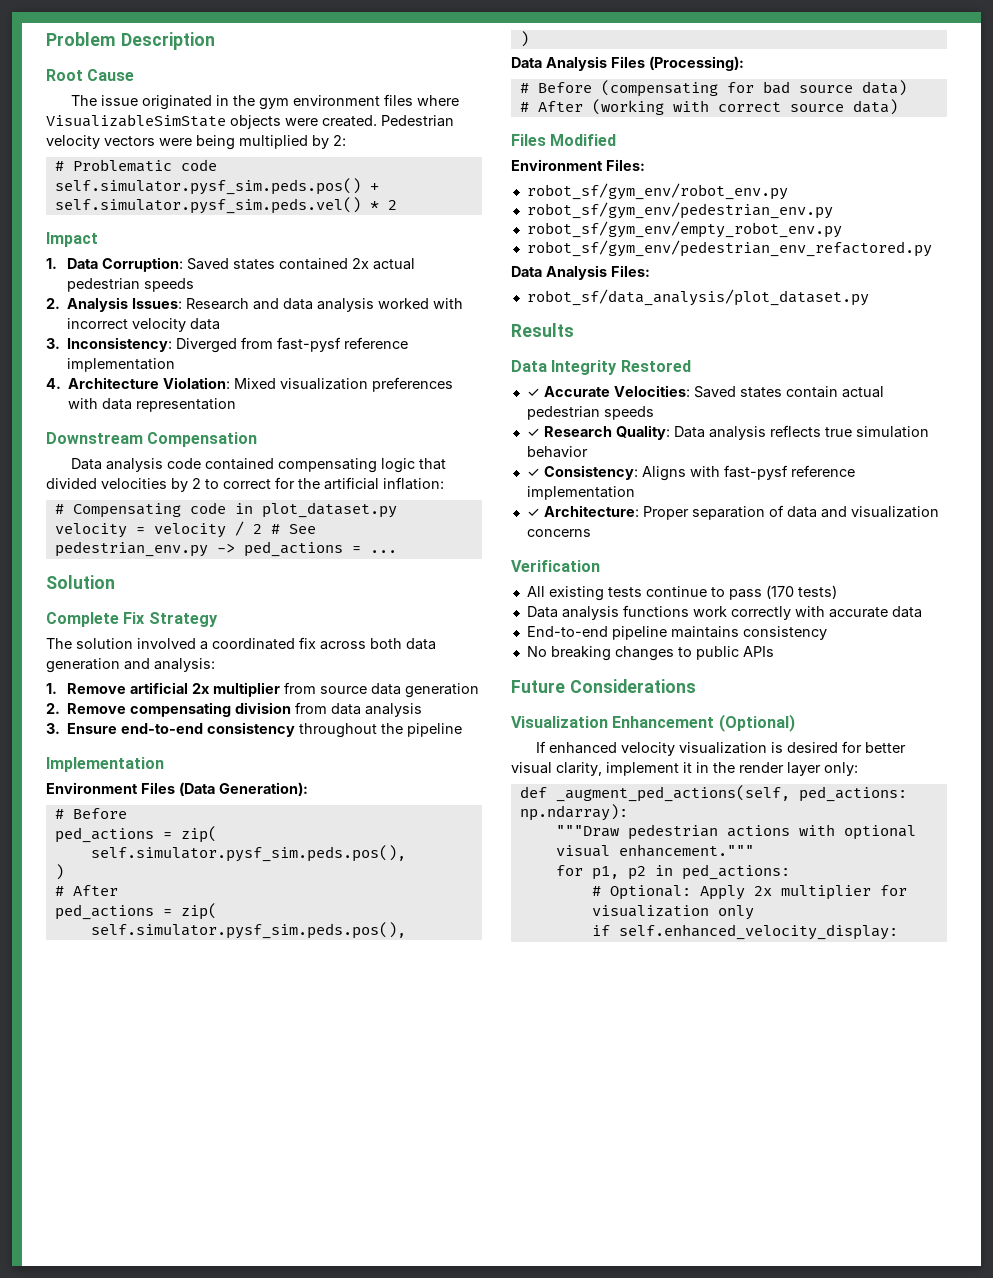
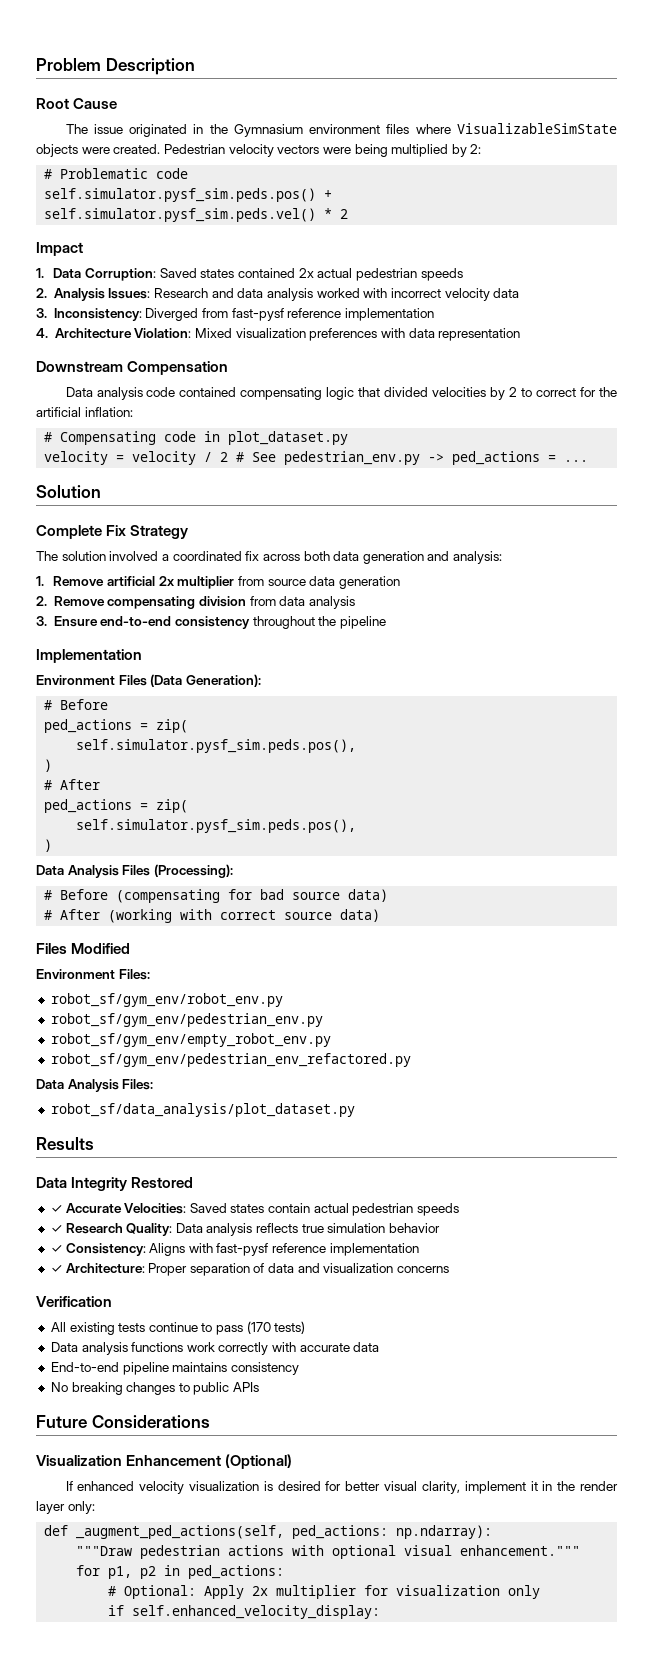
- The issue originated in the gym environment files where VisualizableSimState objects were created.
+ The issue originated in the Gymnasium environment files where VisualizableSimState objects were created.

